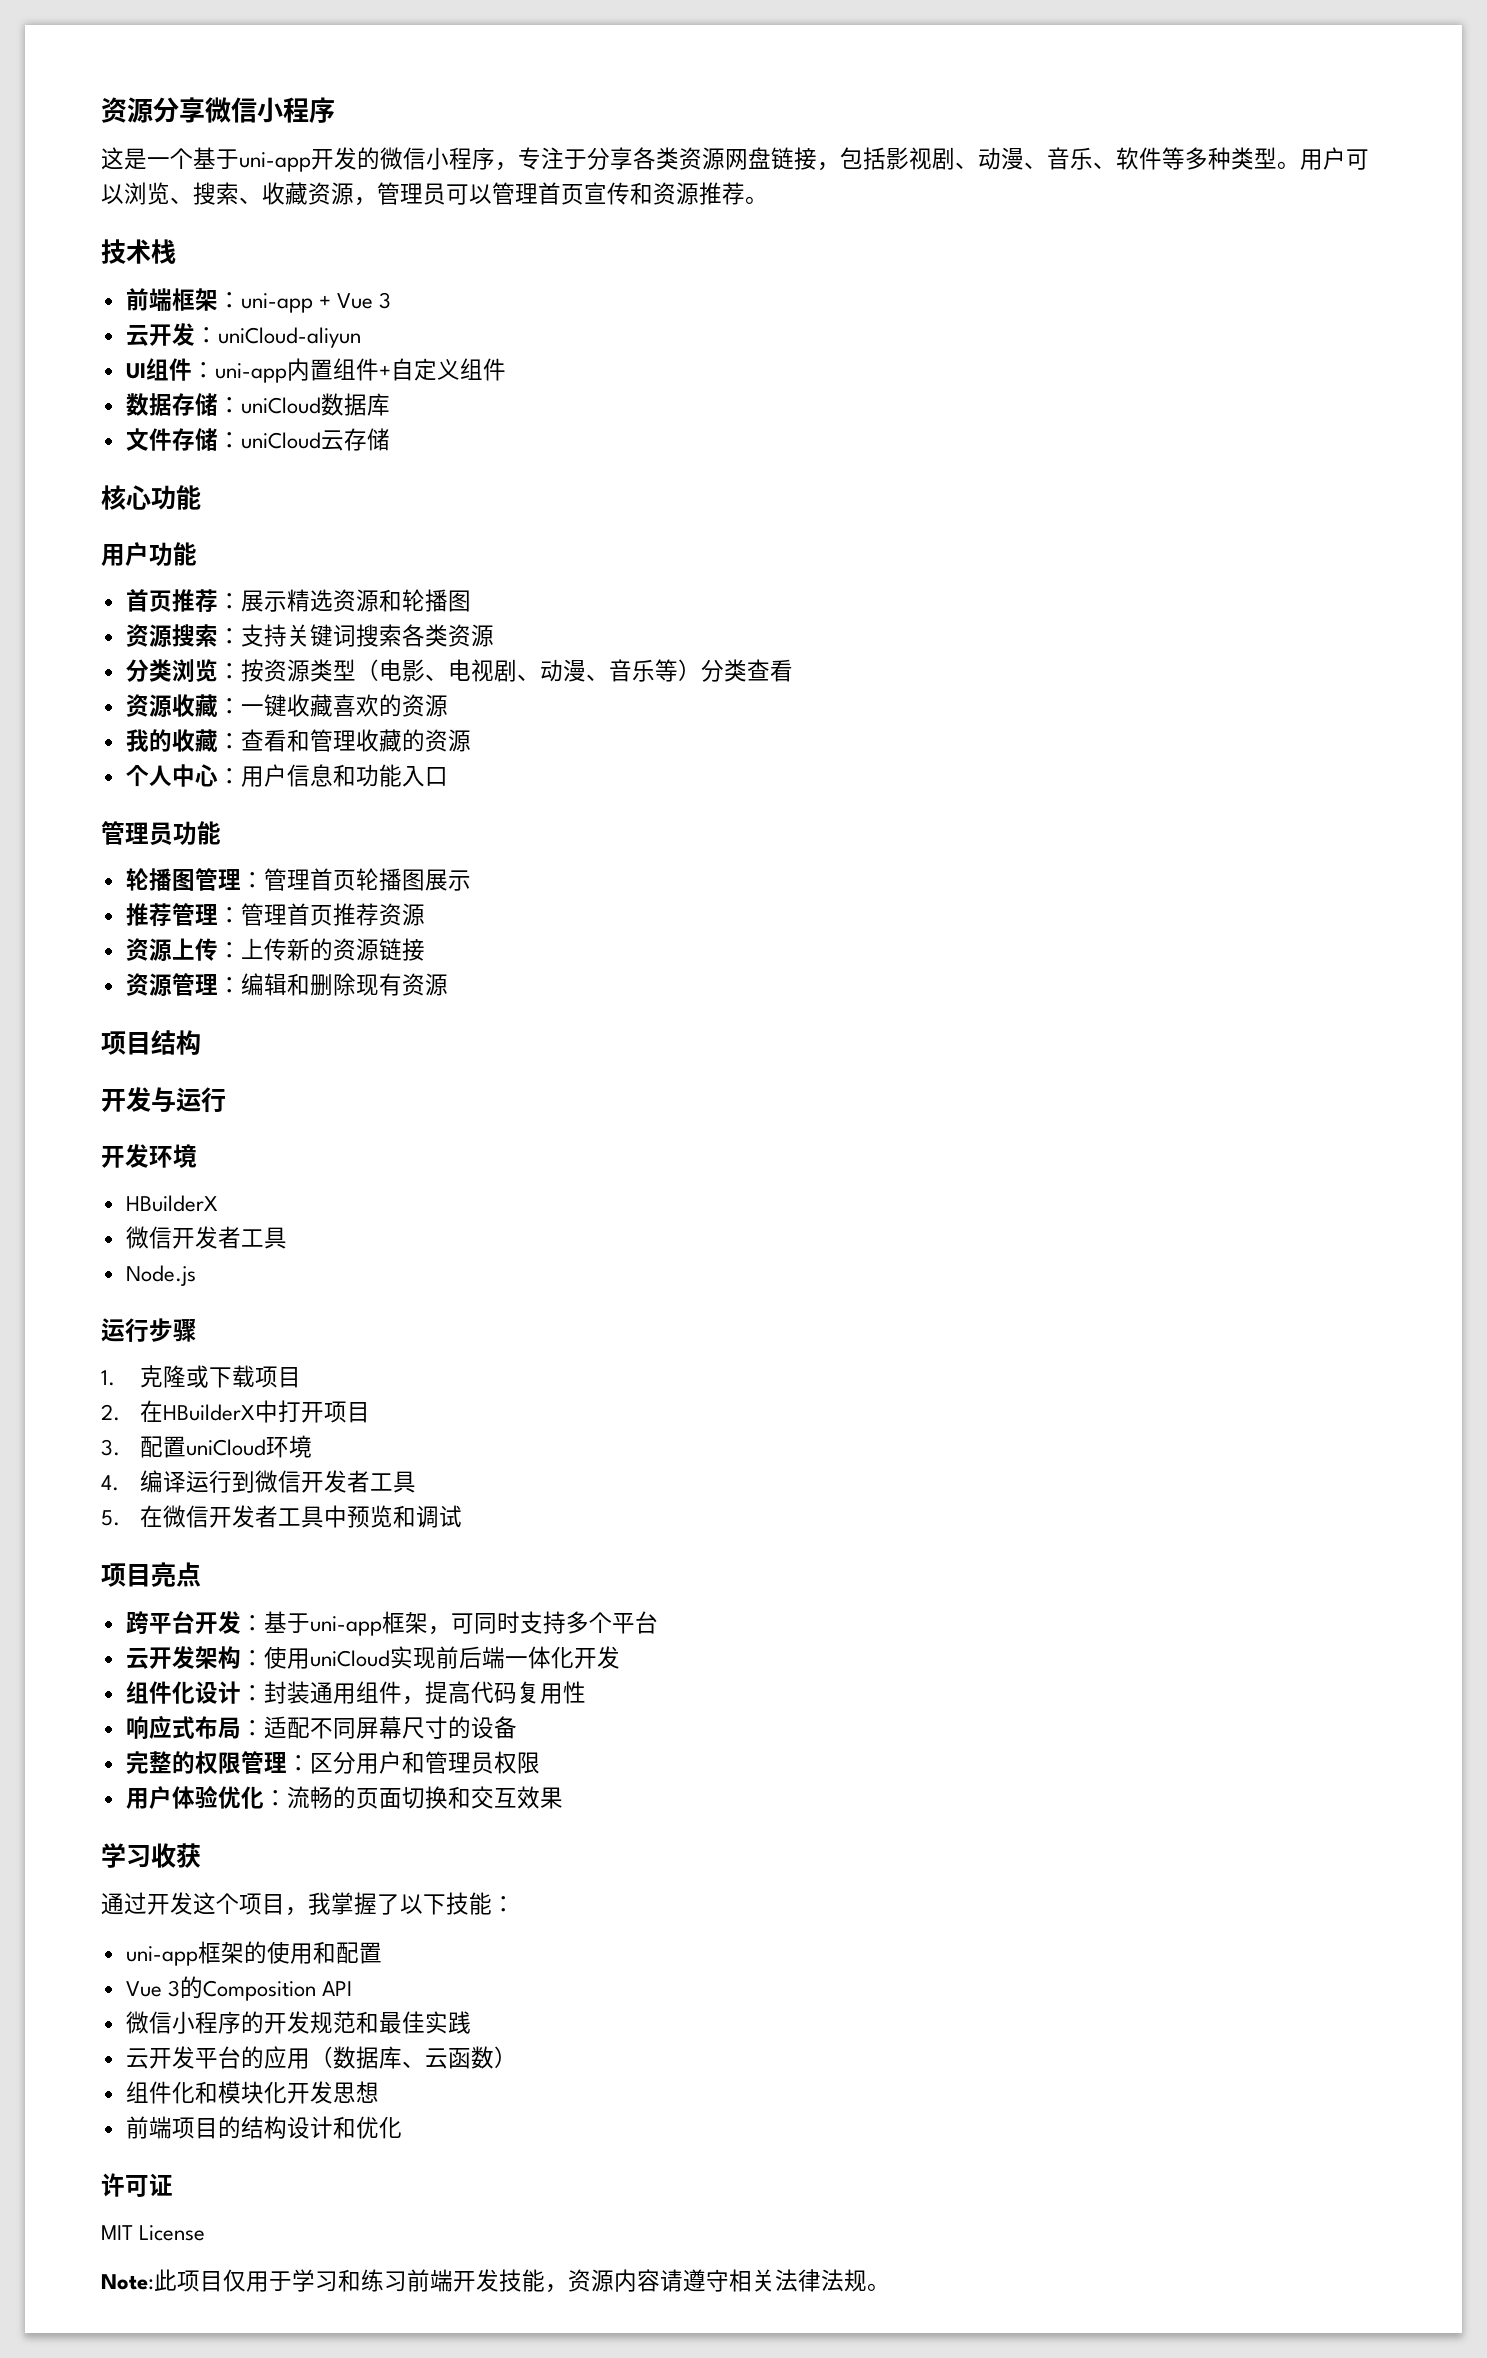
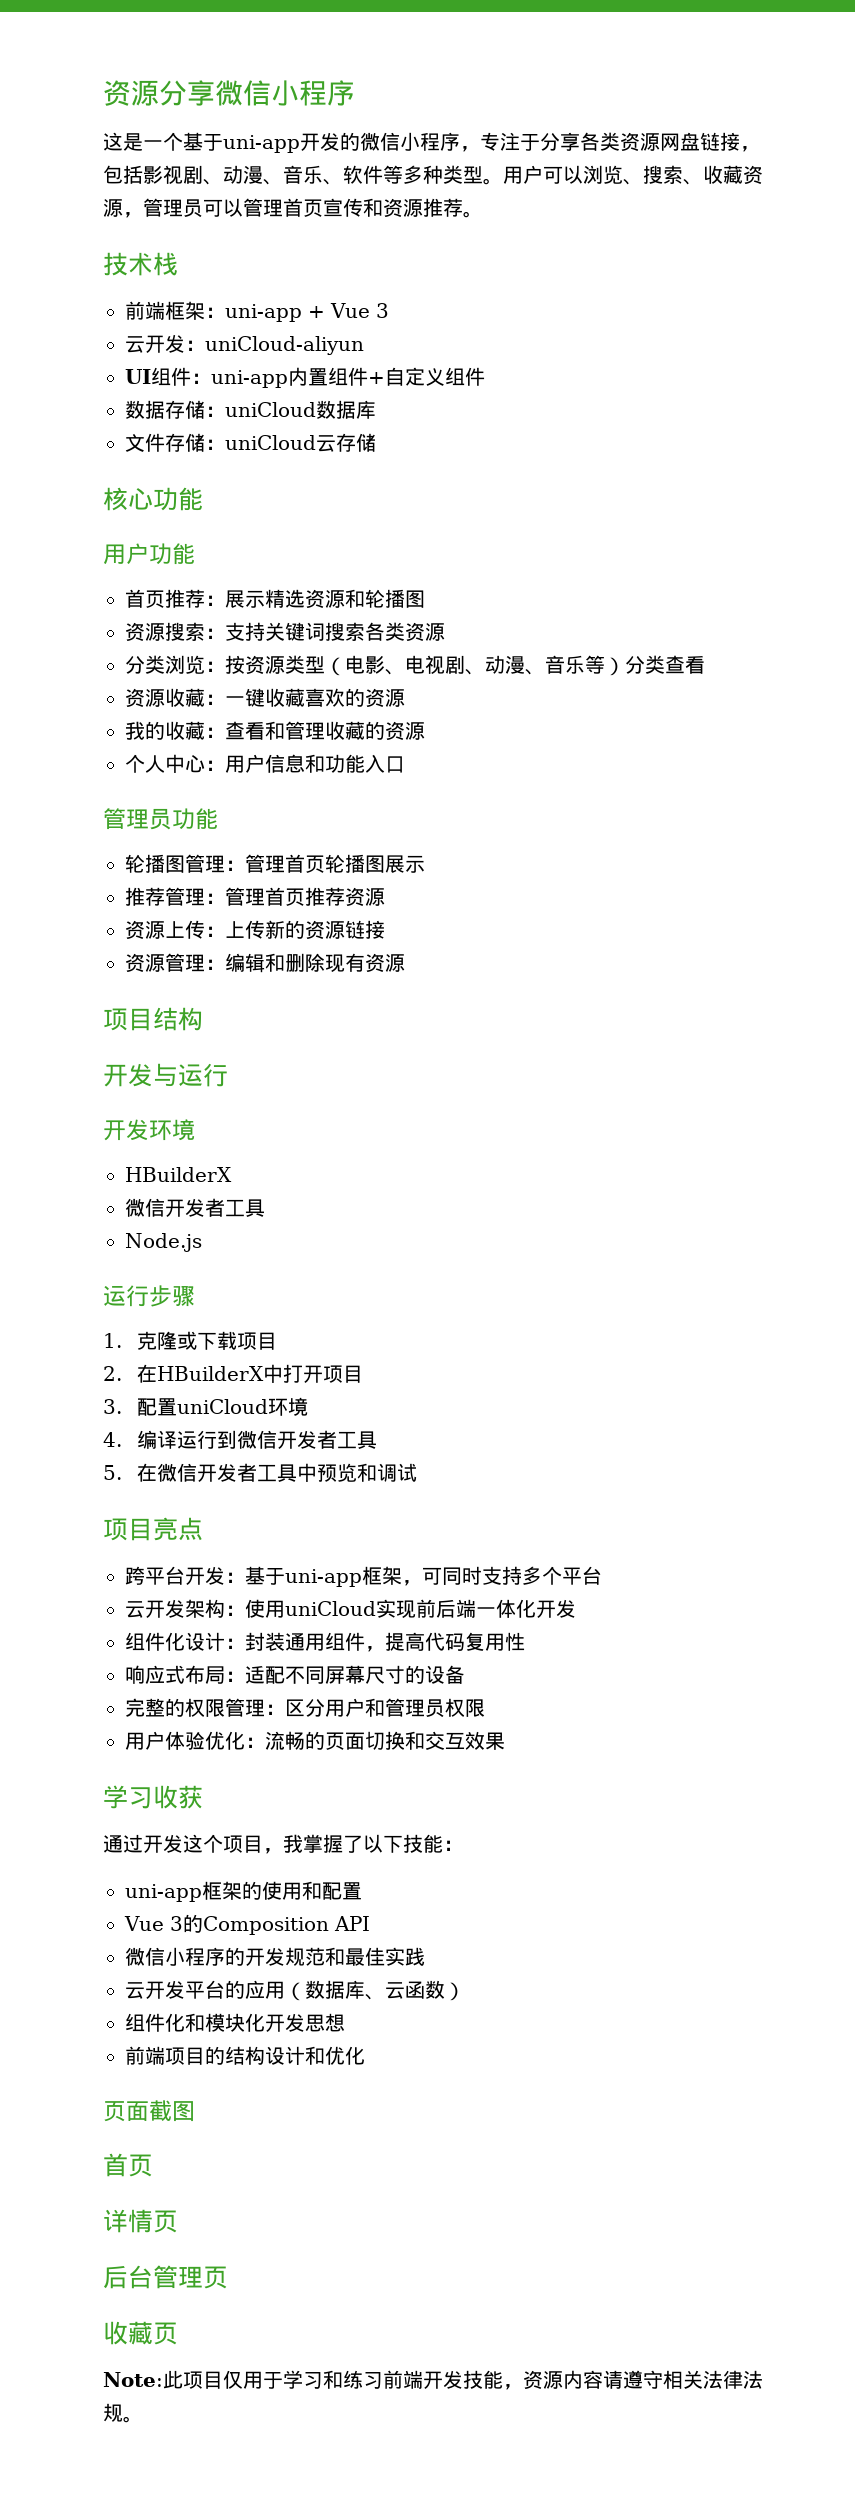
- 许可证
- MIT License
+ 页面截图
+ 首页
+ 详情页
+ 后台管理页
+ 收藏页

